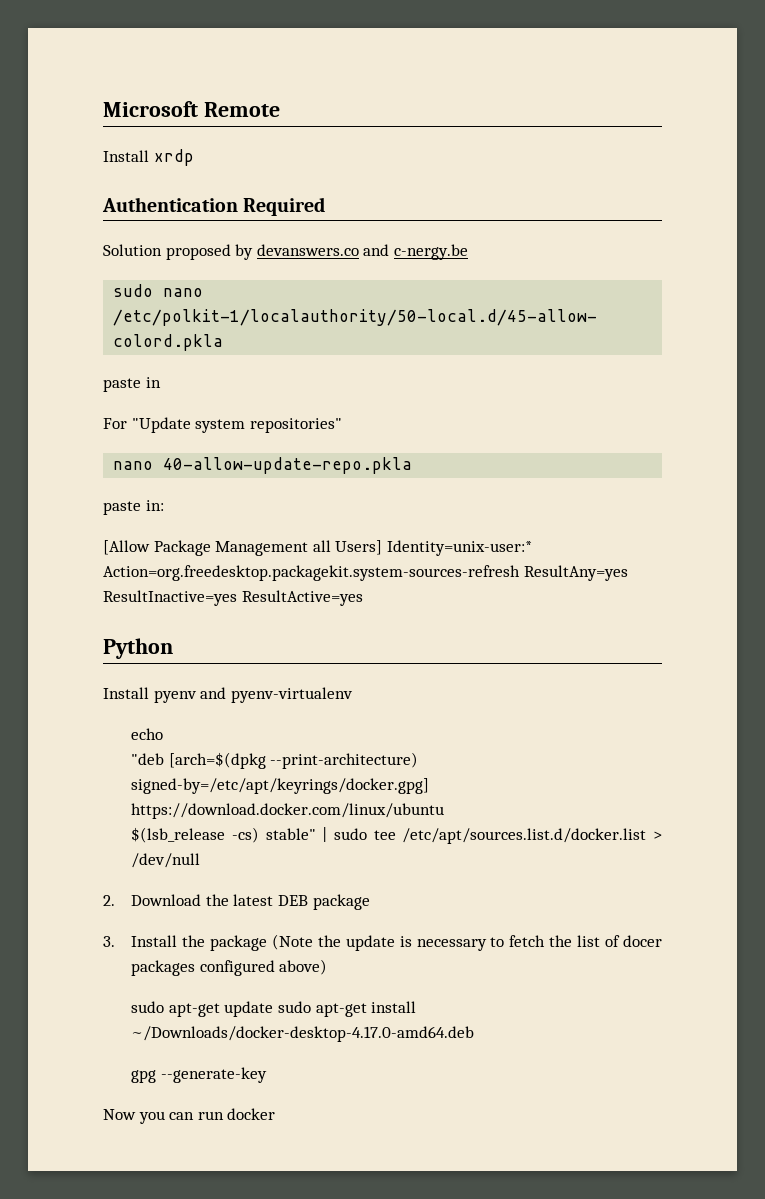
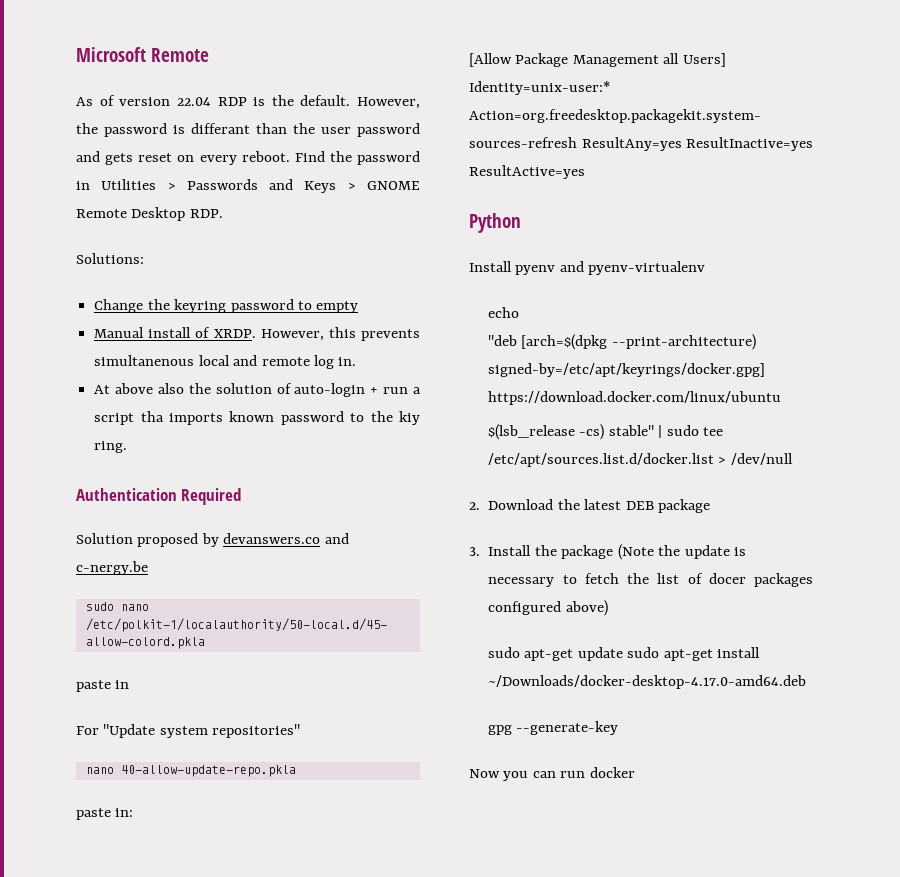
- Install xrdp
+ As of version 22.04 RDP is the default. However, the password is differant than the user password and gets reset on every reboot. Find the password in Utilities > Passwords and Keys > GNOME Remote Desktop RDP.
+ Solutions:
+ Change the keyring password to empty
+ Manual install of XRDP. However, this prevents simultanenous local and remote log in.
+ At above also the solution of auto-login + run a script tha imports known password to the kiy ring.

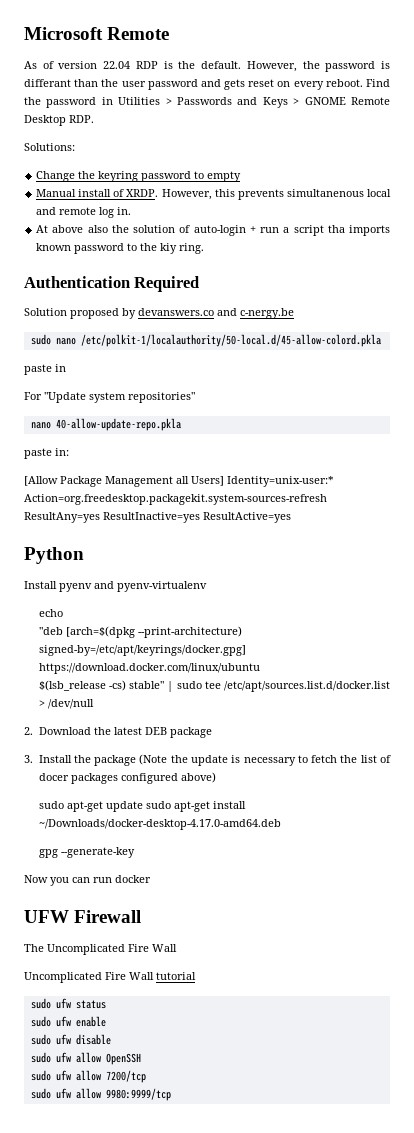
+ UFW Firewall
+ The Uncomplicated Fire Wall
+ Uncomplicated Fire Wall tutorial
+ sudo ufw status
+ sudo ufw enable
+ sudo ufw disable
+ sudo ufw allow OpenSSH
+ sudo ufw allow 7200/tcp
+ sudo ufw allow 9980:9999/tcp

